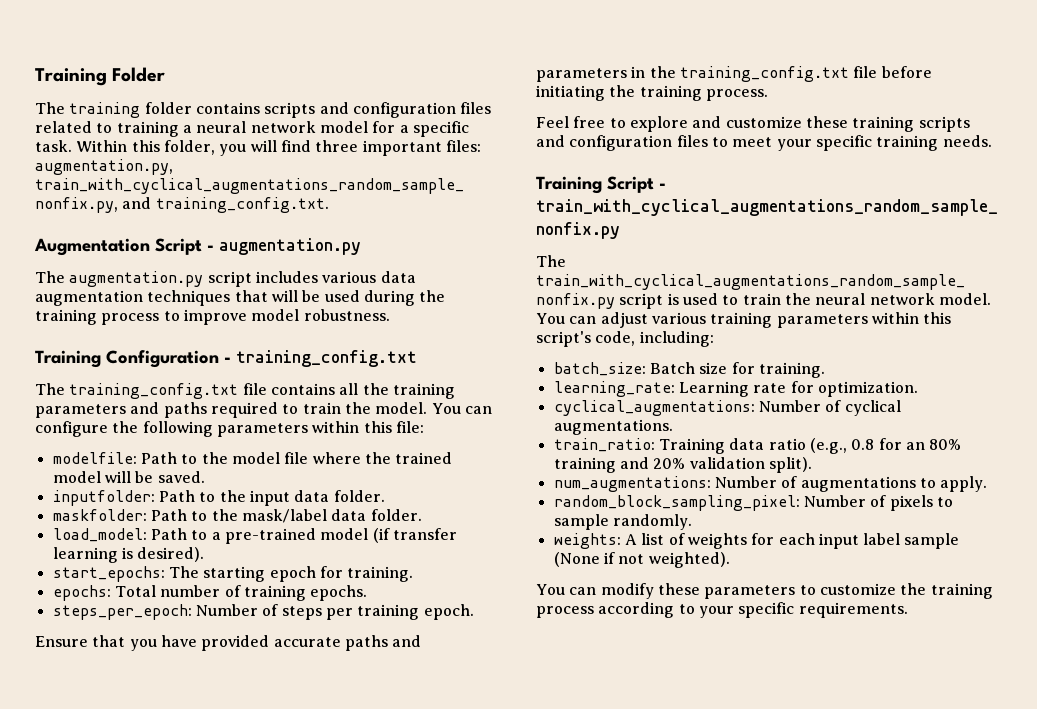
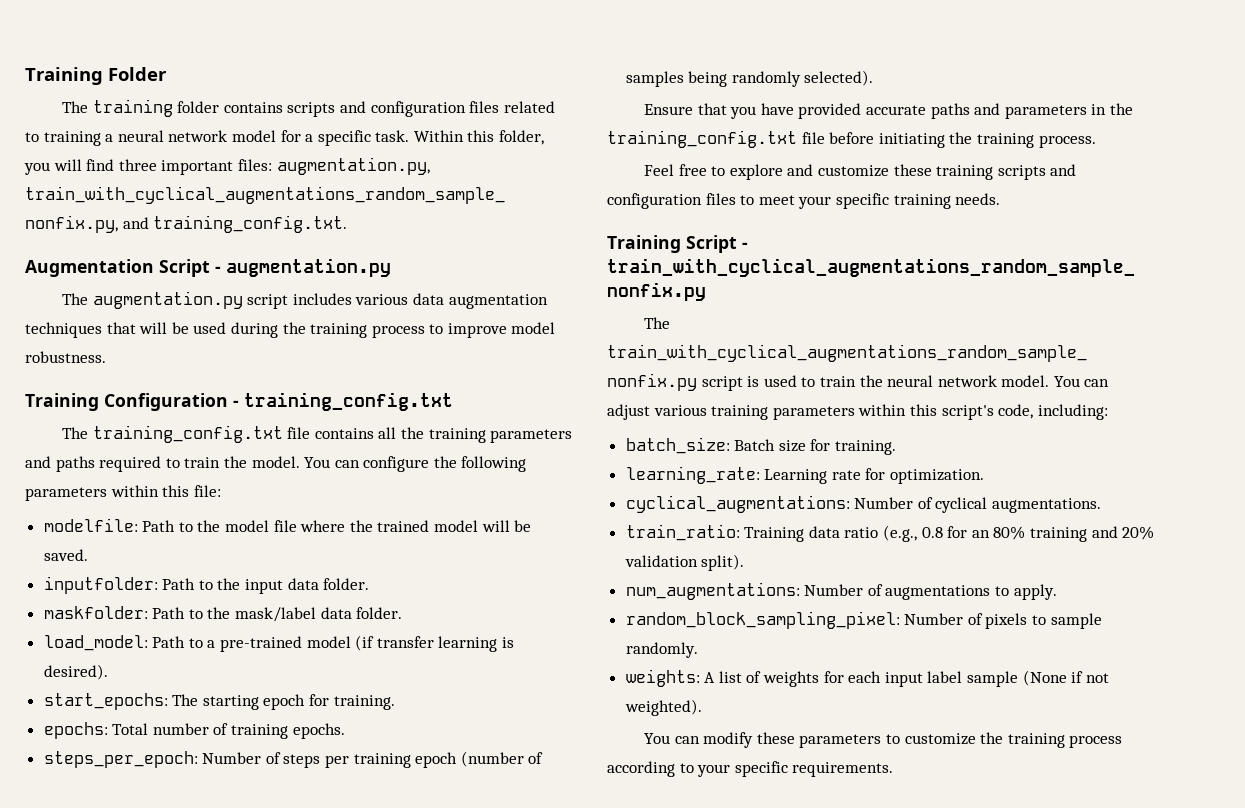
- steps_per_epoch: Number of steps per training epoch.
+ steps_per_epoch: Number of steps per training epoch (number of samples being randomly selected).

